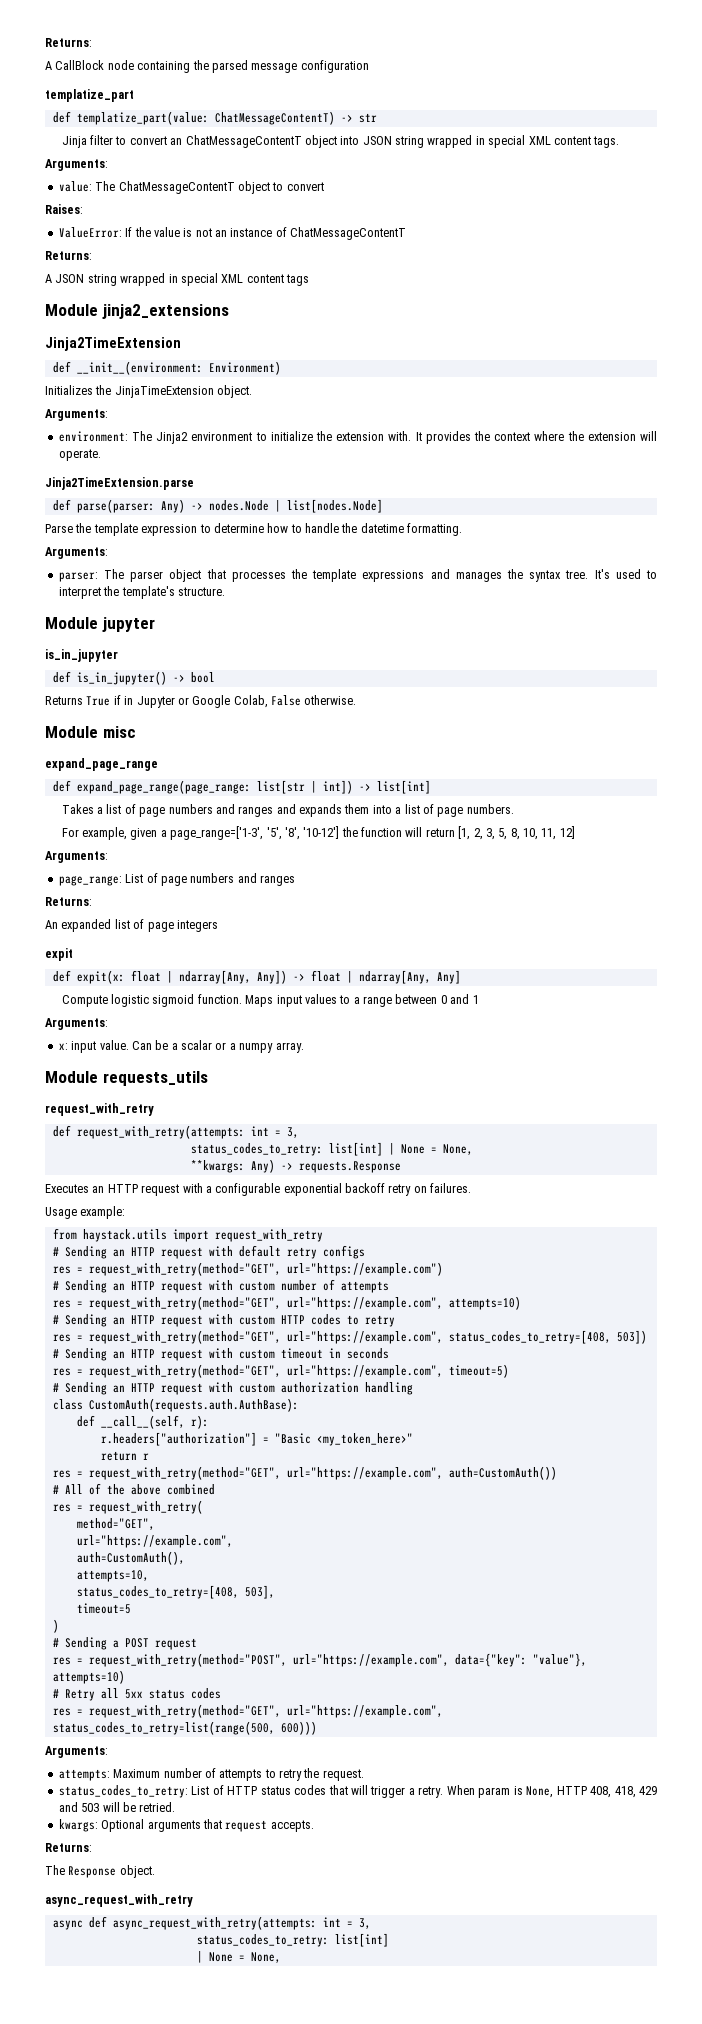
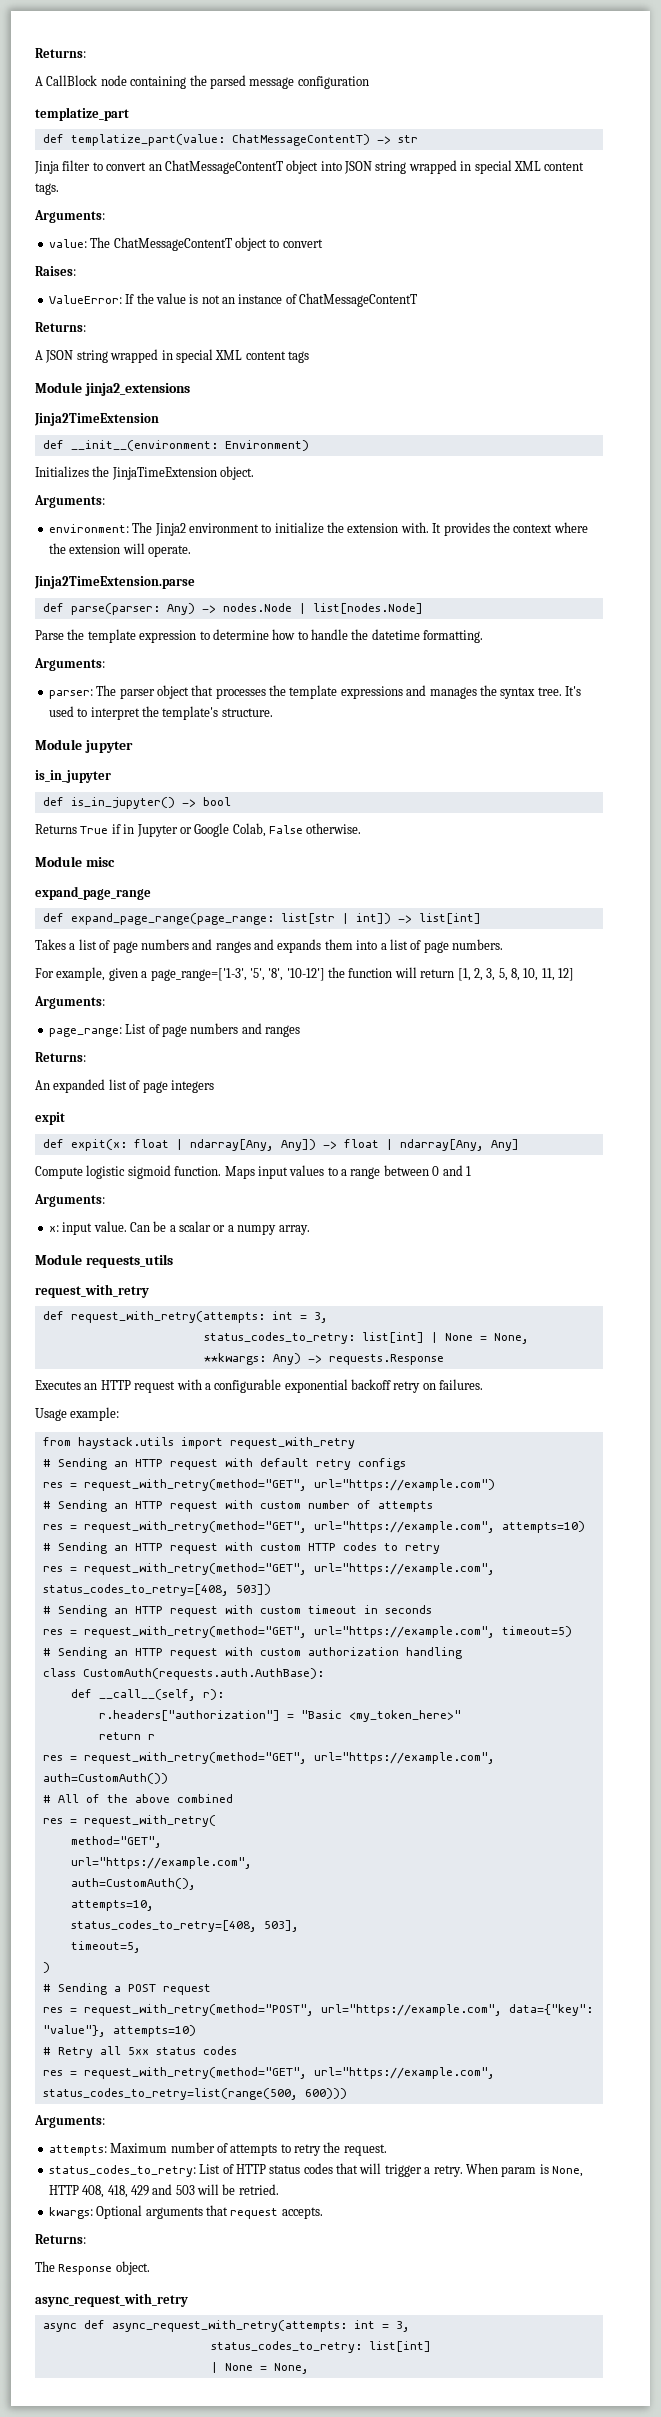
- timeout=5
+ timeout=5,

